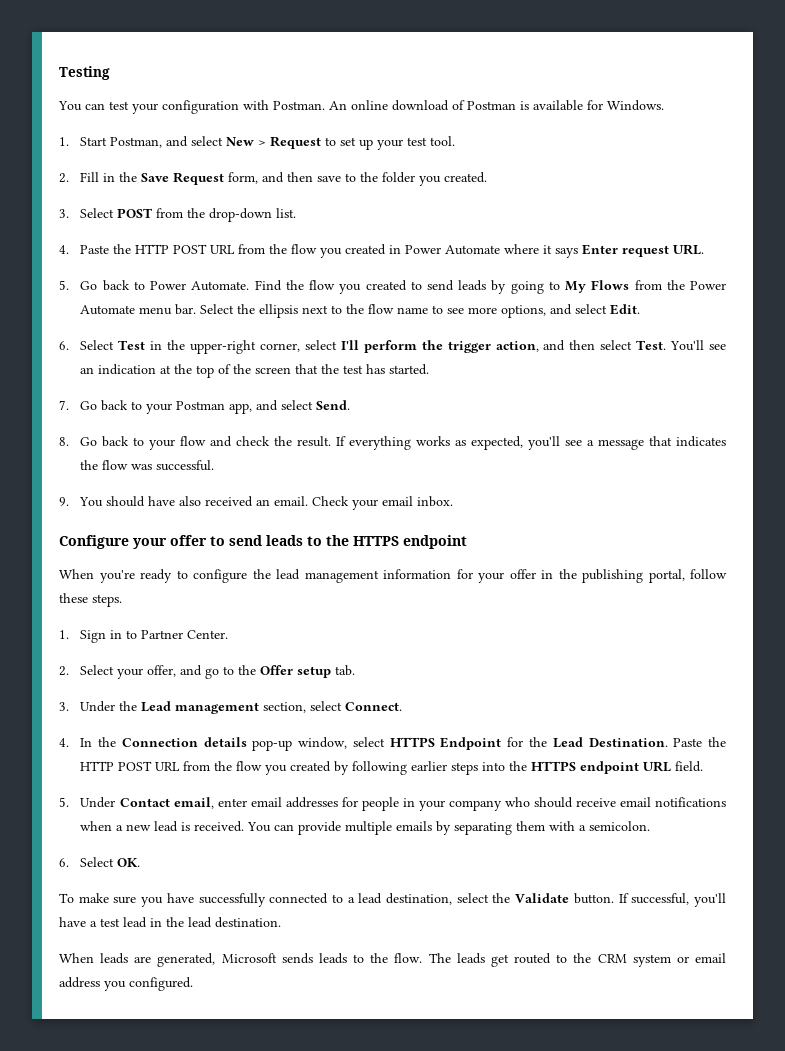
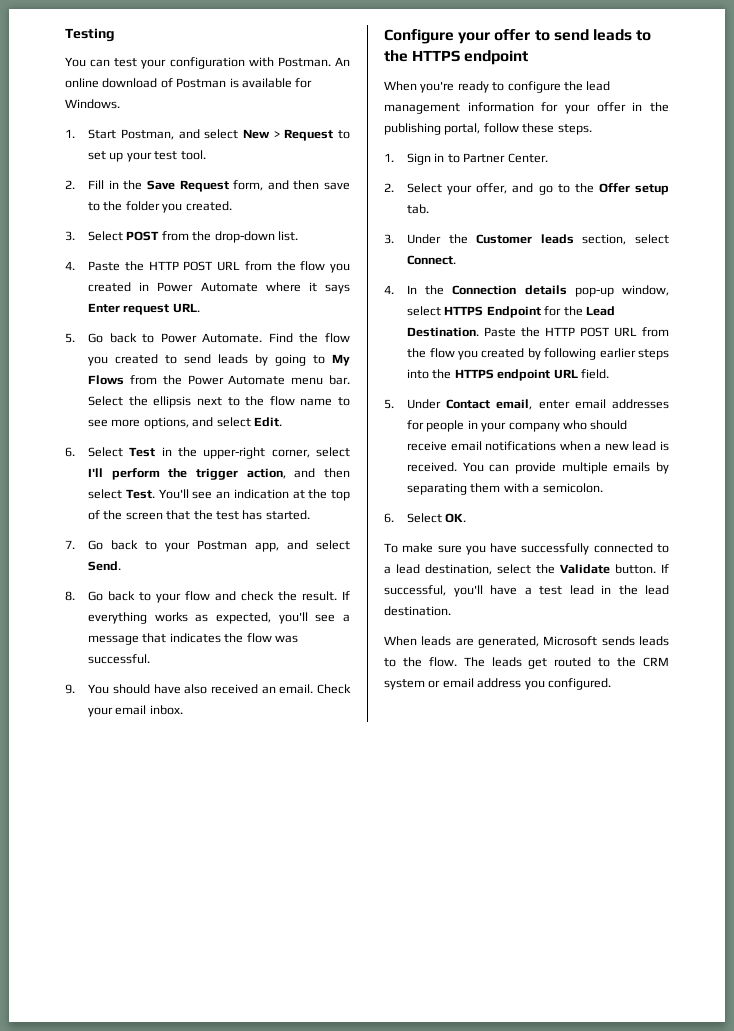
- 3. Under the Lead management section, select Connect.
+ 3. Under the Customer leads section, select Connect.

